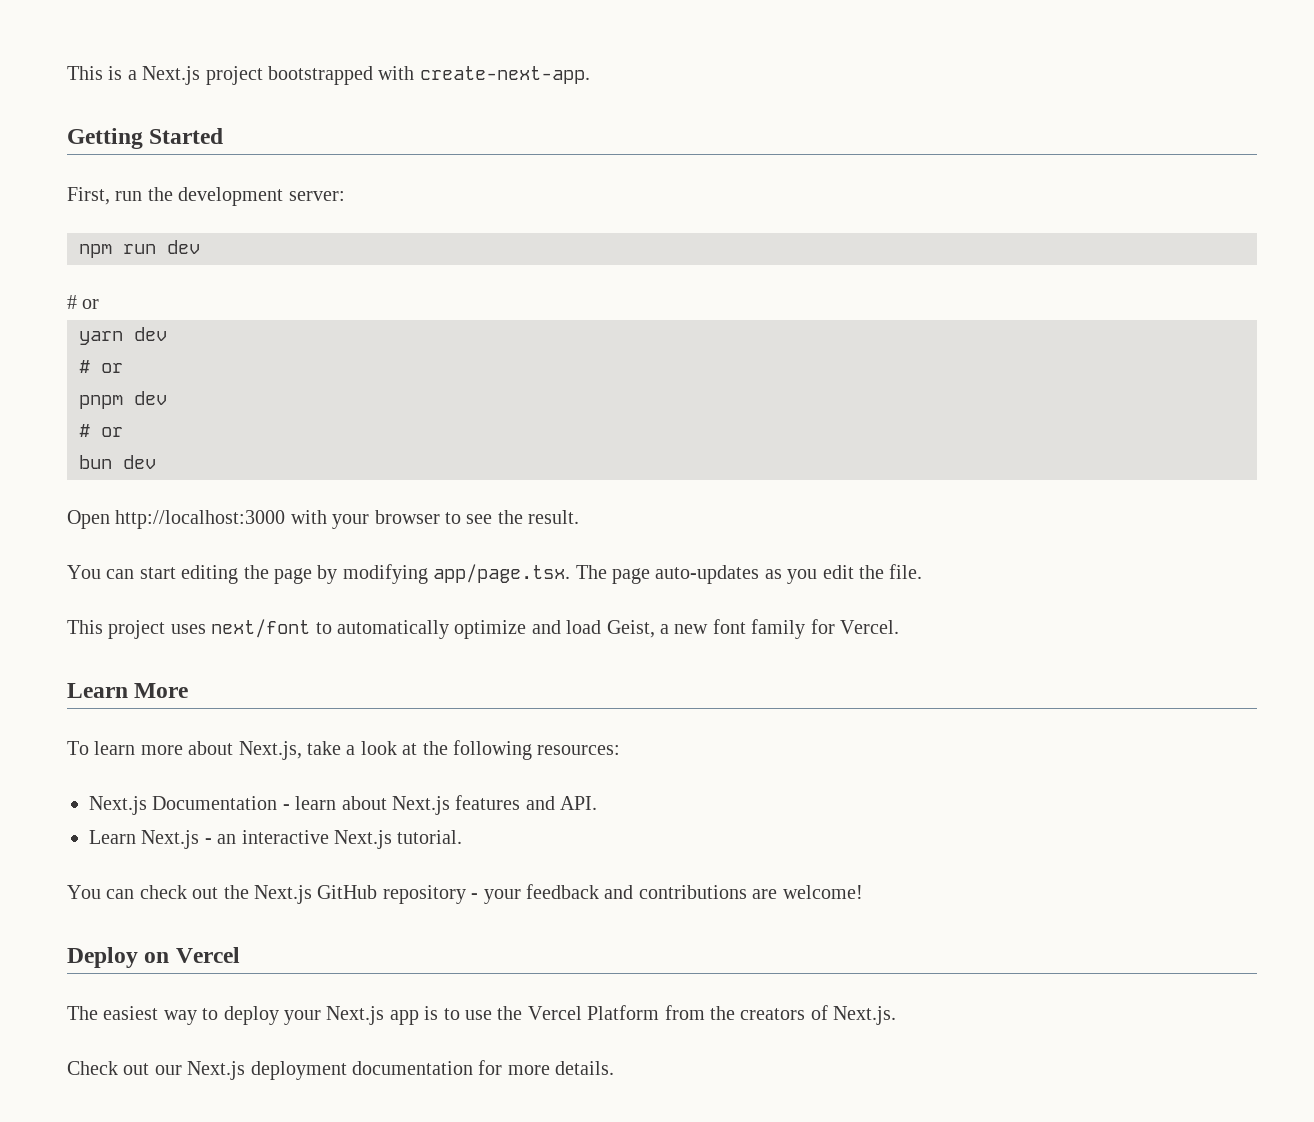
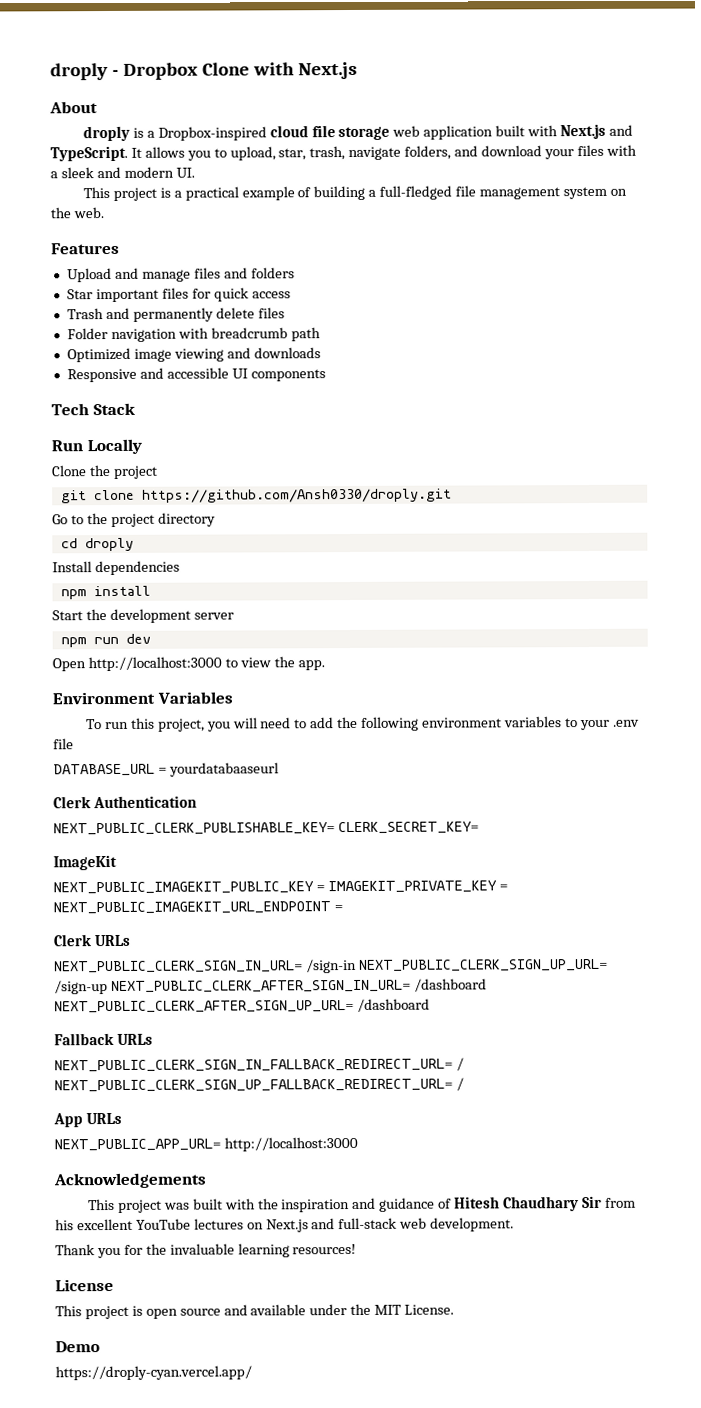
- This is a Next.js project bootstrapped with create-next-app.
- Getting Started
- First, run the development server:
+ droply - Dropbox Clone with Next.js
+ About
+ droply is a Dropbox-inspired cloud file storage web application built with Next.js and TypeScript. It allows you to upload, star, trash, navigate folders, and download your files with a sleek and modern UI.
+ This project is a practical example of building a full-fledged file management system on the web.
+ Features
+ Upload and manage files and folders
+ Star important files for quick access
+ Trash and permanently delete files
+ Folder navigation with breadcrumb path
+ Optimized image viewing and downloads
+ Responsive and accessible UI components
+ Tech Stack
+ Run Locally
+ Clone the project
+ git clone https://github.com/Ansh0330/droply.git
+ Go to the project directory
+ cd droply
+ Install dependencies
+ npm install
+ Start the development server
  npm run dev
- # or
- yarn dev
- # or
- pnpm dev
- # or
- bun dev
- Open http://localhost:3000 with your browser to see the result.
- You can start editing the page by modifying app/page.tsx. The page auto-updates as you edit the file.
- This project uses next/font to automatically optimize and load Geist, a new font family for Vercel.
- Learn More
- To learn more about Next.js, take a look at the following resources:
- Next.js Documentation - learn about Next.js features and API.
- Learn Next.js - an interactive Next.js tutorial.
- You can check out the Next.js GitHub repository - your feedback and contributions are welcome!
- Deploy on Vercel
- The easiest way to deploy your Next.js app is to use the Vercel Platform from the creators of Next.js.
- Check out our Next.js deployment documentation for more details.
+ Open http://localhost:3000 to view the app.
+ Environment Variables
+ To run this project, you will need to add the following environment variables to your .env file
+ DATABASE_URL = yourdatabaaseurl
+ Clerk Authentication
+ NEXT_PUBLIC_CLERK_PUBLISHABLE_KEY= CLERK_SECRET_KEY=
+ ImageKit
+ NEXT_PUBLIC_IMAGEKIT_PUBLIC_KEY = IMAGEKIT_PRIVATE_KEY = NEXT_PUBLIC_IMAGEKIT_URL_ENDPOINT =
+ Clerk URLs
+ NEXT_PUBLIC_CLERK_SIGN_IN_URL= /sign-in NEXT_PUBLIC_CLERK_SIGN_UP_URL= /sign-up NEXT_PUBLIC_CLERK_AFTER_SIGN_IN_URL= /dashboard NEXT_PUBLIC_CLERK_AFTER_SIGN_UP_URL= /dashboard
+ Fallback URLs
+ NEXT_PUBLIC_CLERK_SIGN_IN_FALLBACK_REDIRECT_URL= / NEXT_PUBLIC_CLERK_SIGN_UP_FALLBACK_REDIRECT_URL= /
+ App URLs
+ NEXT_PUBLIC_APP_URL= http://localhost:3000
+ Acknowledgements
+ This project was built with the inspiration and guidance of Hitesh Chaudhary Sir from his excellent YouTube lectures on Next.js and full-stack web development.
+ Thank you for the invaluable learning resources!
+ License
+ This project is open source and available under the MIT License.
+ Demo
+ https://droply-cyan.vercel.app/

